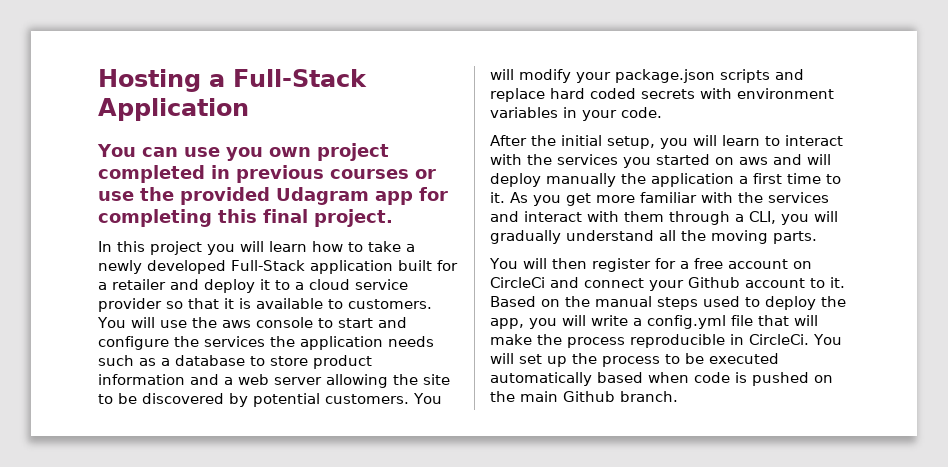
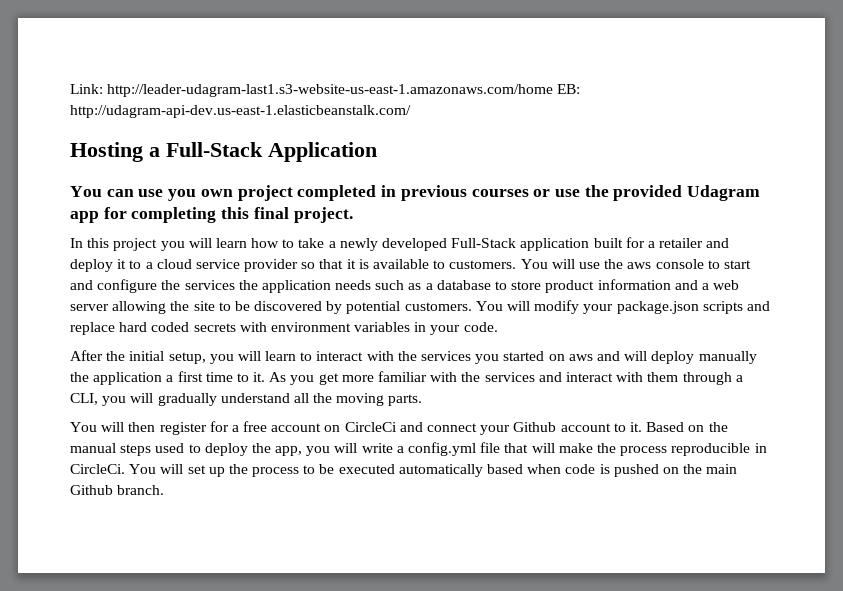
+ Link: http://leader-udagram-last1.s3-website-us-east-1.amazonaws.com/home EB: http://udagram-api-dev.us-east-1.elasticbeanstalk.com/

